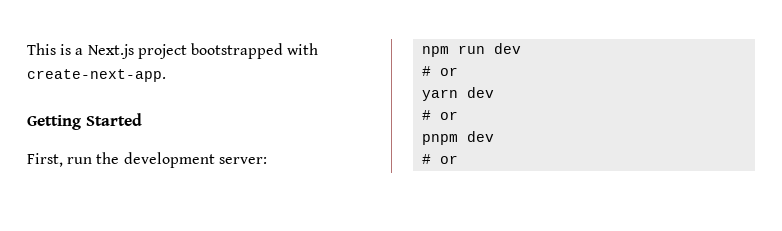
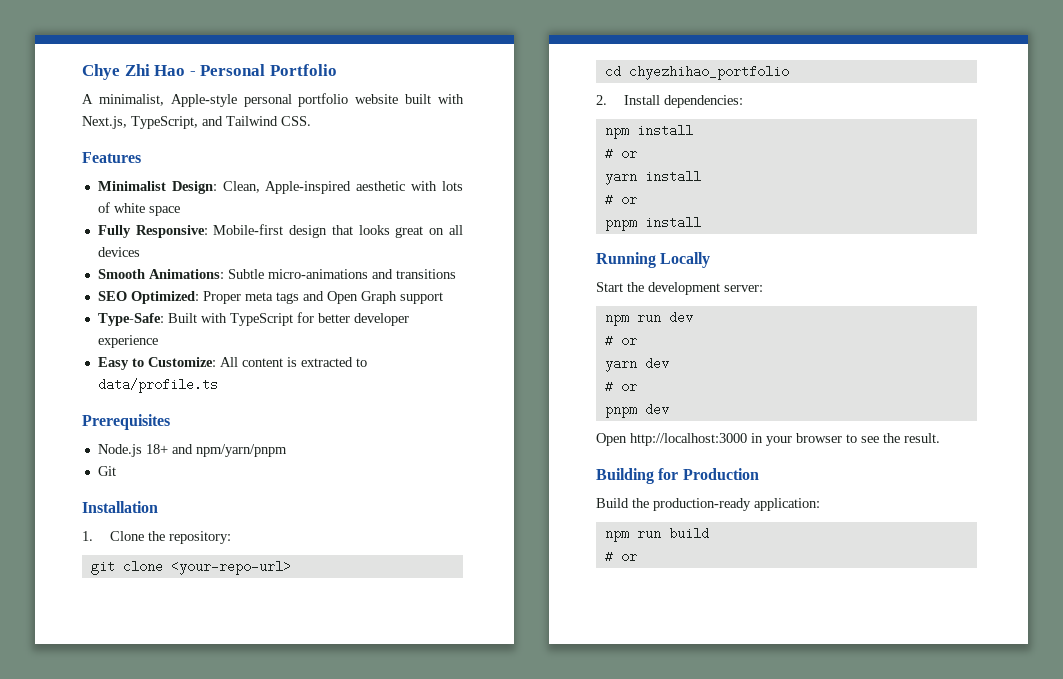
- This is a Next.js project bootstrapped with create-next-app.
- Getting Started
- First, run the development server:
+ Chye Zhi Hao - Personal Portfolio
+ A minimalist, Apple-style personal portfolio website built with Next.js, TypeScript, and Tailwind CSS.
+ Features
+ Minimalist Design: Clean, Apple-inspired aesthetic with lots of white space
+ Fully Responsive: Mobile-first design that looks great on all devices
+ Smooth Animations: Subtle micro-animations and transitions
+ SEO Optimized: Proper meta tags and Open Graph support
+ Type-Safe: Built with TypeScript for better developer experience
+ Easy to Customize: All content is extracted to data/profile.ts
+ Prerequisites
+ Node.js 18+ and npm/yarn/pnpm
+ Git
+ Installation
+ 1. Clone the repository:
+ git clone <your-repo-url>
+ cd chyezhihao_portfolio
+ 2. Install dependencies:
+ npm install
+ # or
+ yarn install
+ # or
+ pnpm install
+ Running Locally
+ Start the development server:
+ Open http://localhost:3000 in your browser to see the result.
+ Building for Production
+ Build the production-ready application:
+ npm run build

